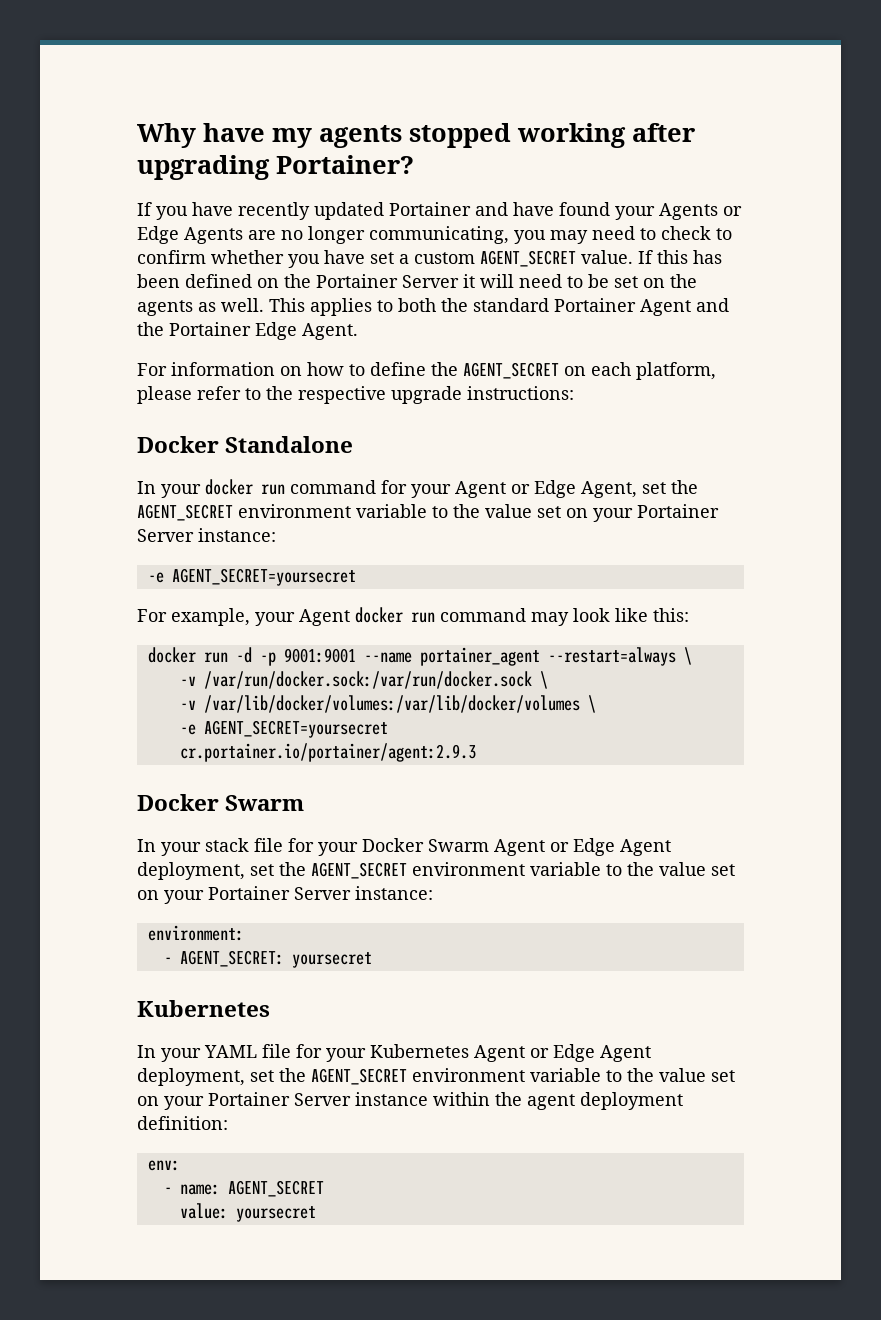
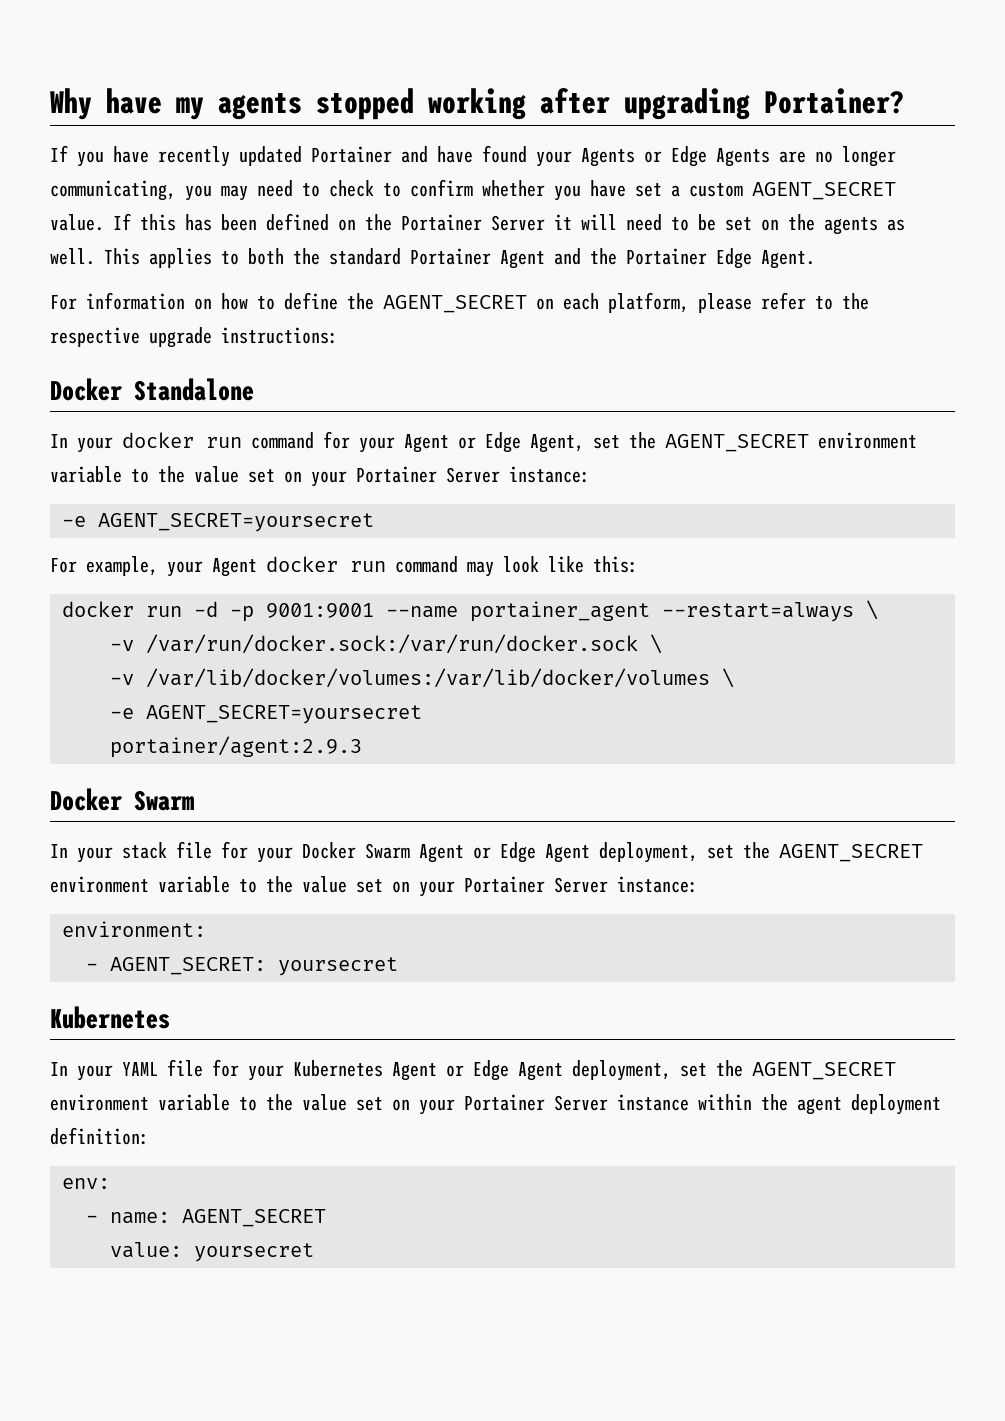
- cr.portainer.io/portainer/agent:2.9.3
+ portainer/agent:2.9.3

